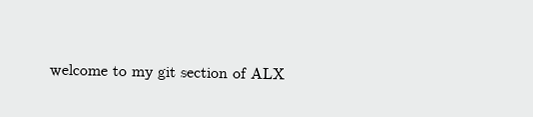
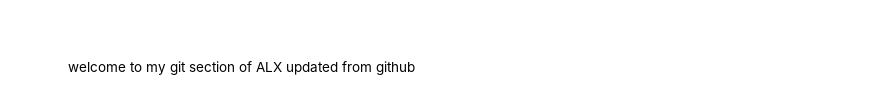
- welcome to my git section of ALX
+ welcome to my git section of ALX updated from github

